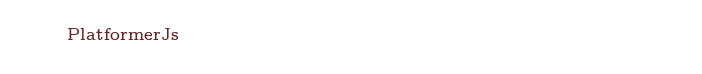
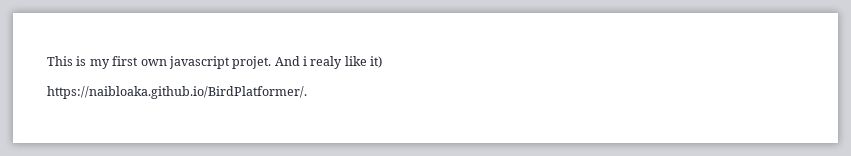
- PlatformerJs
+ This is my first own javascript projet. And i realy like it)
+ https://naibloaka.github.io/BirdPlatformer/.

